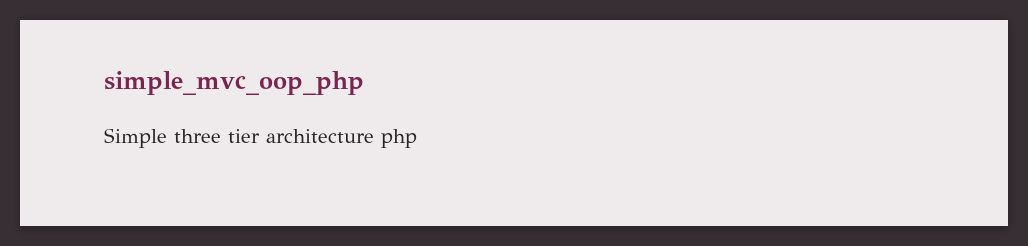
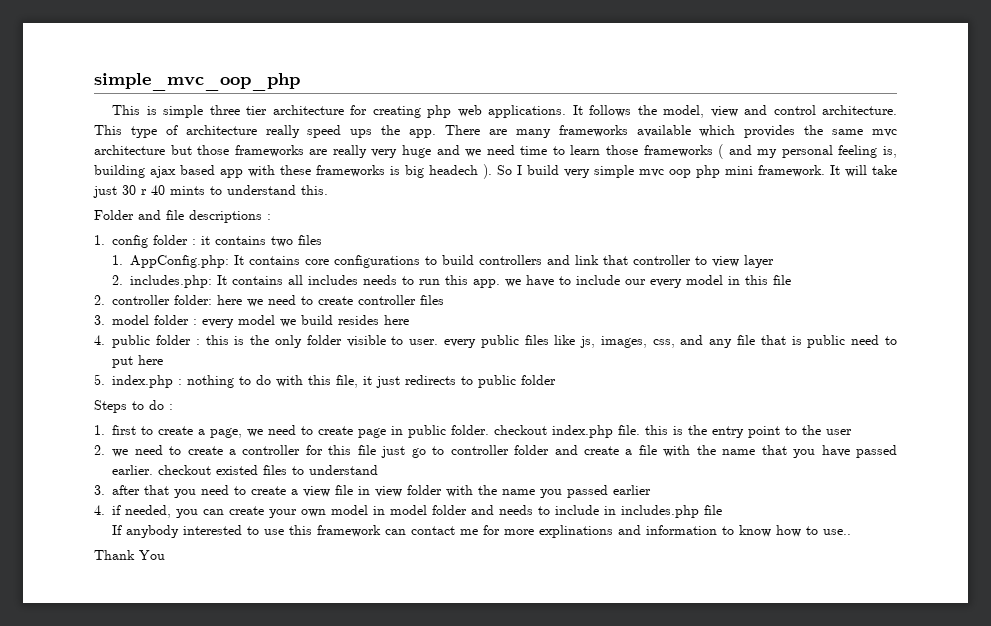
- Simple three tier architecture php
+ This is simple three tier architecture for creating php web applications. It follows the model, view and control architecture. This type of architecture really speed ups the app. There are many frameworks available which provides the same mvc architecture but those frameworks are really very huge and we need time to learn those frameworks ( and my personal feeling is, building ajax based app with these frameworks is big headech ). So I build very simple mvc oop php mini framework. It will take just 30 r 40 mints to understand this.
+ Folder and file descriptions :
+ 1. config folder : it contains two files
+ 1. AppConfig.php: It contains core configurations to build controllers and link that controller to view layer
+ 2. includes.php: It contains all includes needs to run this app. we have to include our every model in this file
+ 2. controller folder: here we need to create controller files
+ 3. model folder : every model we build resides here
+ 4. public folder : this is the only folder visible to user. every public files like js, images, css, and any file that is public need to put here
+ 5. index.php : nothing to do with this file, it just redirects to public folder
+ Steps to do :
+ 1. first to create a page, we need to create page in public folder. checkout index.php file. this is the entry point to the user
+ 2. we need to create a controller for this file just go to controller folder and create a file with the name that you have passed earlier. checkout existed files to understand
+ 3. after that you need to create a view file in view folder with the name you passed earlier
+ 4. if needed, you can create your own model in model folder and needs to include in includes.php file
+ If anybody interested to use this framework can contact me for more explinations and information to know how to use..
+ Thank You

